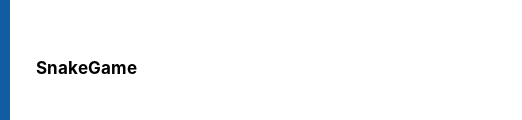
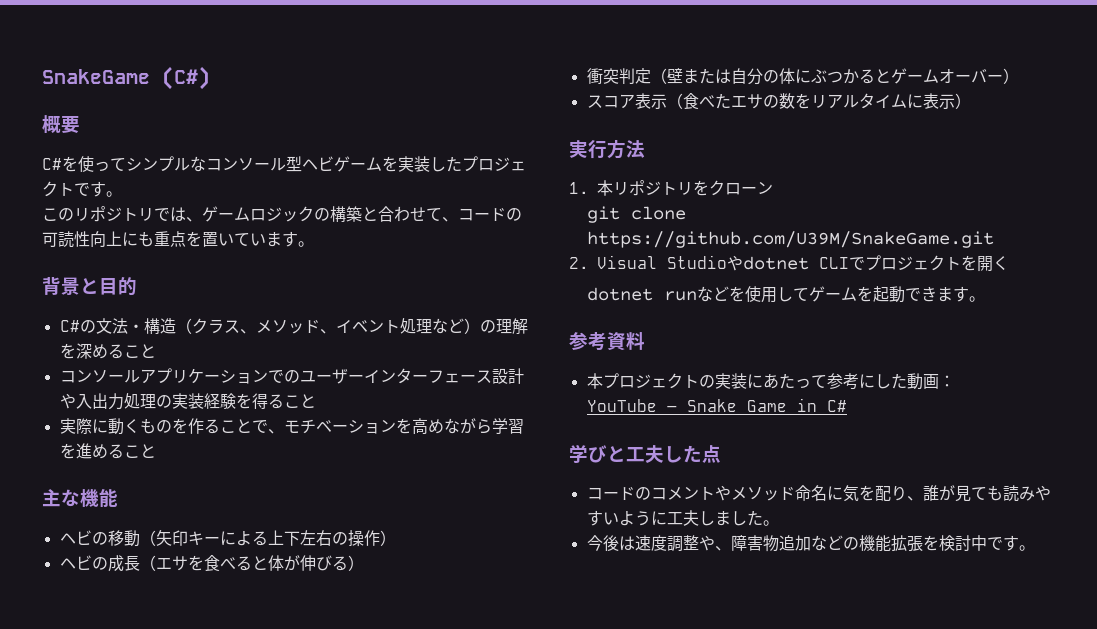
- SnakeGame
+ SnakeGame (C#)
+ 概要
+ C#を使ってシンプルなコンソール型ヘビゲームを実装したプロジェクトです。
+ このリポジトリでは、ゲームロジックの構築と合わせて、コードの可読性向上にも重点を置いています。
+ 背景と目的
+ C#の文法・構造（クラス、メソッド、イベント処理など）の理解を深めること
+ コンソールアプリケーションでのユーザーインターフェース設計や入出力処理の実装経験を得ること
+ 実際に動くものを作ることで、モチベーションを高めながら学習を進めること
+ 主な機能
+ ヘビの移動（矢印キーによる上下左右の操作）
+ ヘビの成長（エサを食べると体が伸びる）
+ 衝突判定（壁または自分の体にぶつかるとゲームオーバー）
+ スコア表示（食べたエサの数をリアルタイムに表示）
+ 実行方法
+ 1.本リポジトリをクローン
+ git clone https://github.com/U39M/SnakeGame.git
+ 2. Visual Studioやdotnet CLIでプロジェクトを開く
+ dotnet runなどを使用してゲームを起動できます。
+ 参考資料
+ 本プロジェクトの実装にあたって参考にした動画：
+ YouTube – Snake Game in C#
+ 学びと工夫した点
+ コードのコメントやメソッド命名に気を配り、誰が見ても読みやすいように工夫しました。
+ 今後は速度調整や、障害物追加などの機能拡張を検討中です。

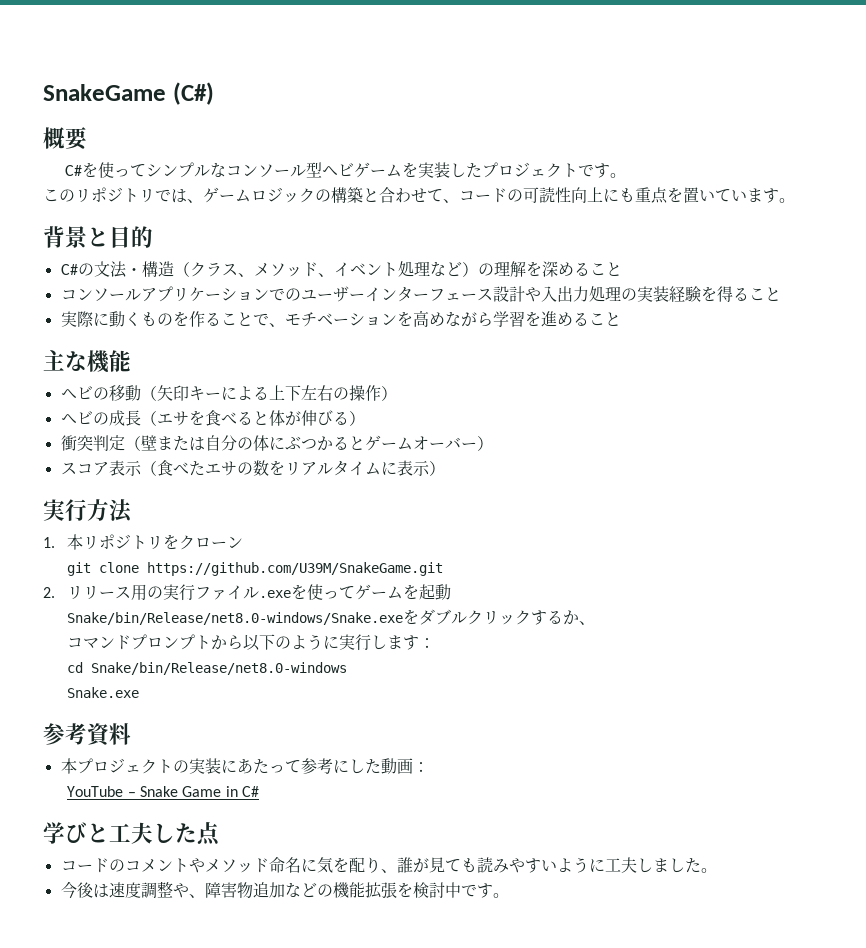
- 2. Visual Studioやdotnet CLIでプロジェクトを開く
- dotnet runなどを使用してゲームを起動できます。
+ 2.リリース用の実行ファイル.exeを使ってゲームを起動
+ Snake/bin/Release/net8.0-windows/Snake.exeをダブルクリックするか、
+ コマンドプロンプトから以下のように実行します：
+ cd Snake/bin/Release/net8.0-windows
+ Snake.exe

